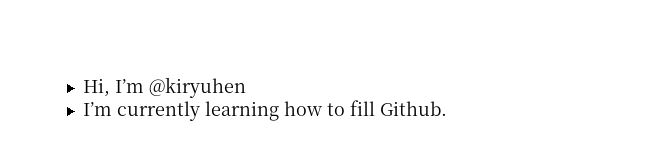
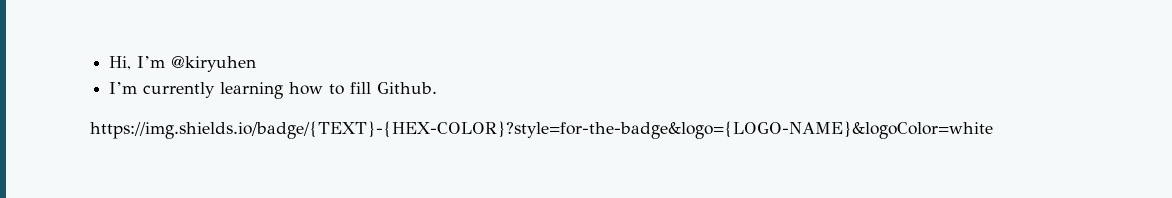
+ https://img.shields.io/badge/{TEXT}-{HEX-COLOR}?style=for-the-badge&logo={LOGO-NAME}&logoColor=white

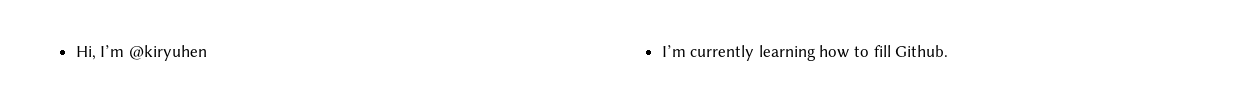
- https://img.shields.io/badge/{TEXT}-{HEX-COLOR}?style=for-the-badge&logo={LOGO-NAME}&logoColor=white

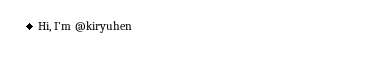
- I’m currently learning how to fill Github.

